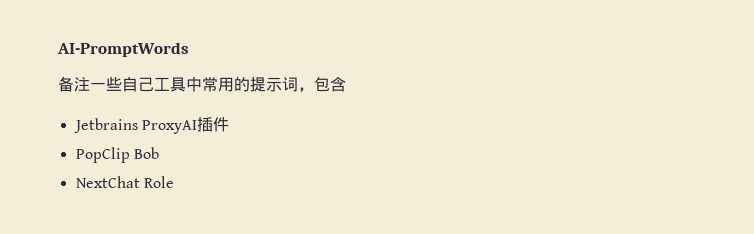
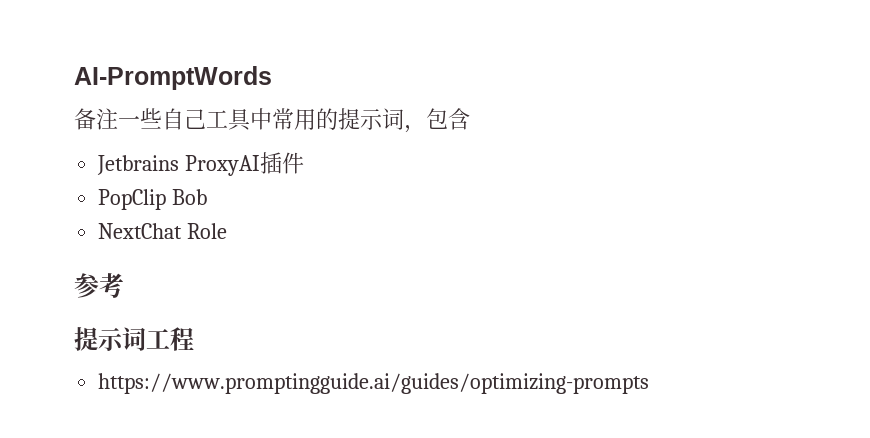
+ 参考
+ 提示词工程
+ https://www.promptingguide.ai/guides/optimizing-prompts

